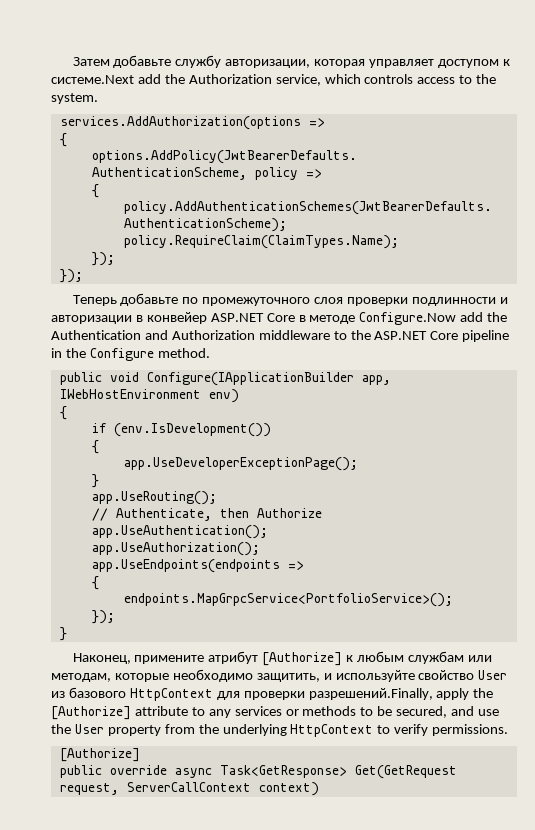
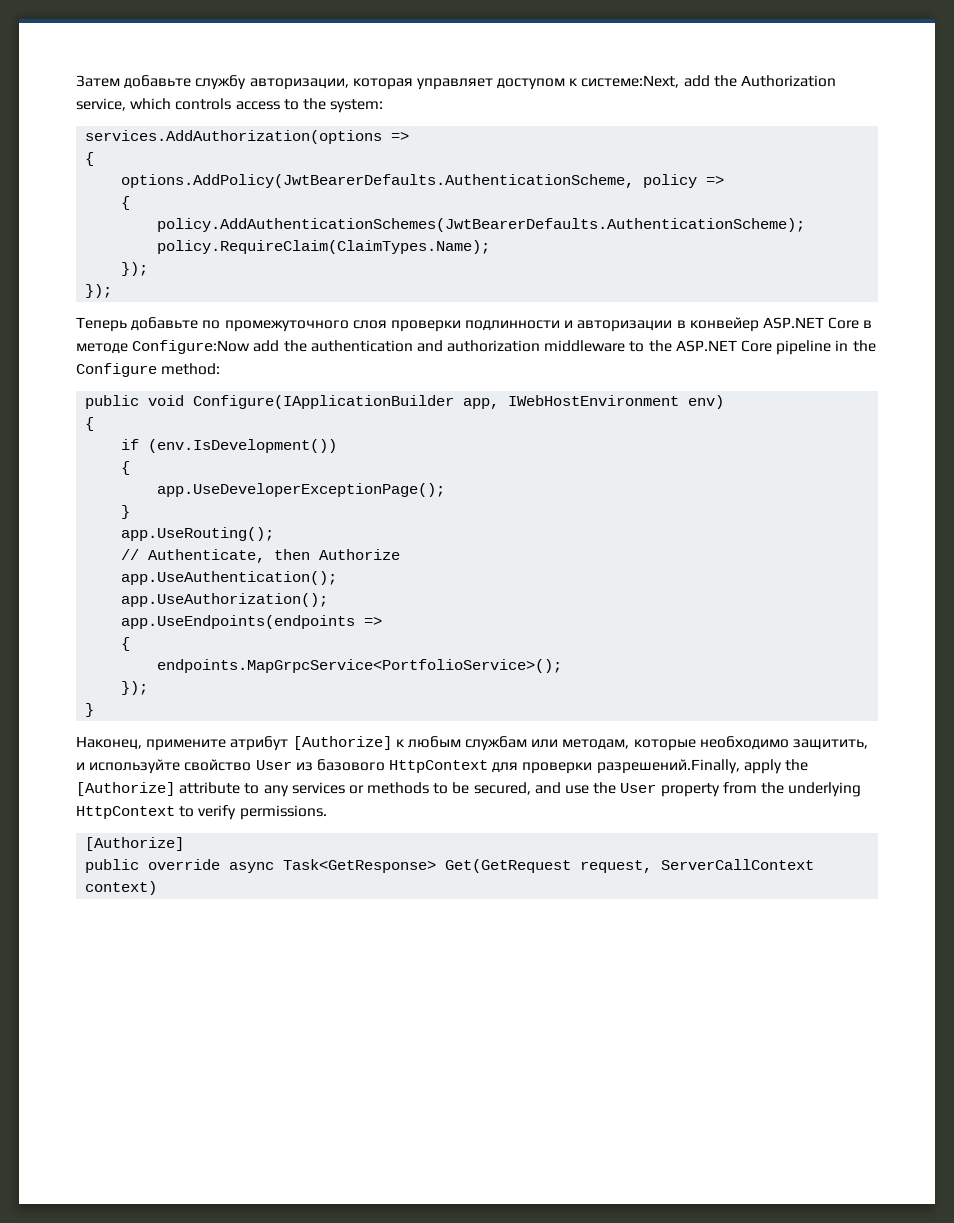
- Затем добавьте службу авторизации, которая управляет доступом к системе.Next add the Authorization service, which controls access to the system.
+ Затем добавьте службу авторизации, которая управляет доступом к системе:Next, add the Authorization service, which controls access to the system:
- Теперь добавьте по промежуточного слоя проверки подлинности и авторизации в конвейер ASP.NET Core в методе Configure.Now add the Authentication and Authorization middleware to the ASP.NET Core pipeline in the Configure method.
+ Теперь добавьте по промежуточного слоя проверки подлинности и авторизации в конвейер ASP.NET Core в методе Configure:Now add the authentication and authorization middleware to the ASP.NET Core pipeline in the Configure method:

